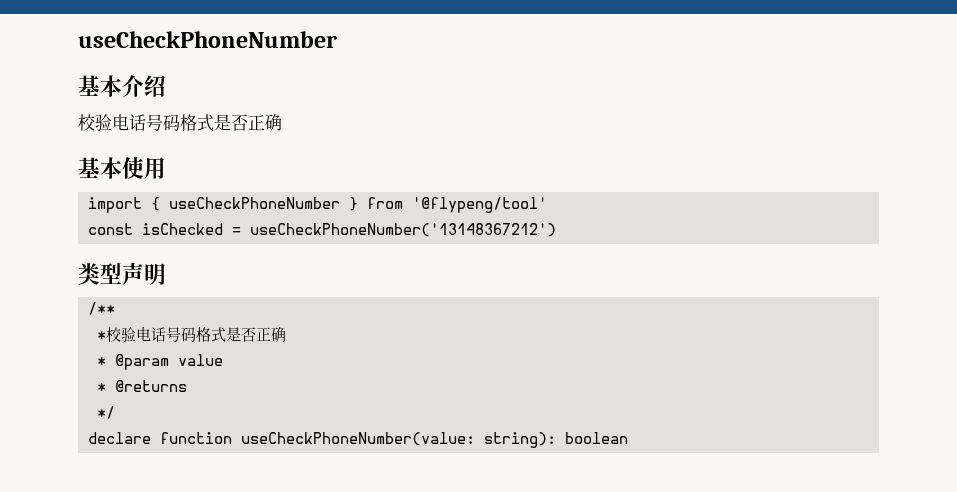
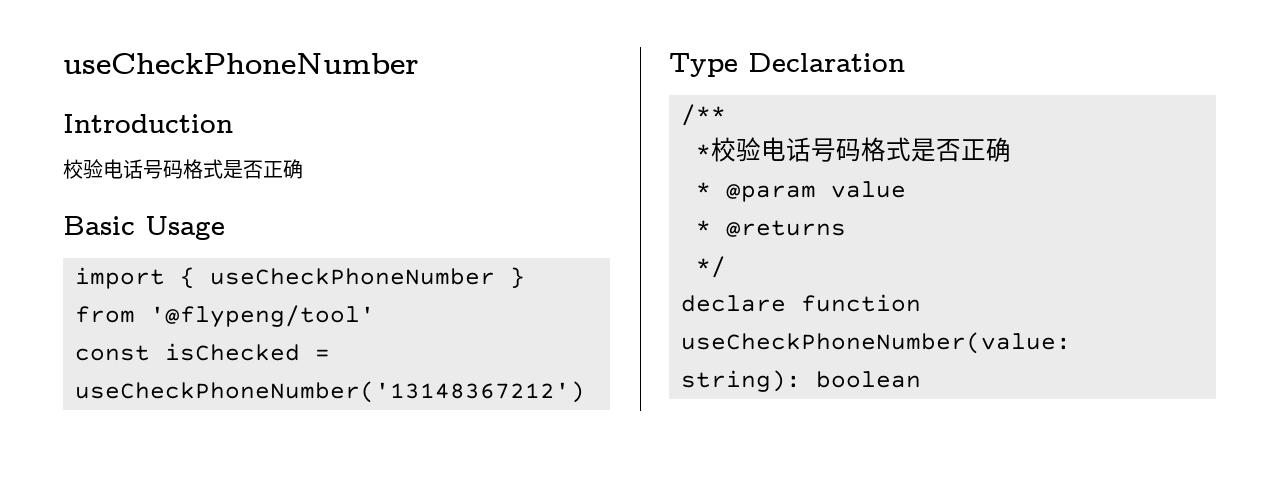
- 基本介绍
+ Introduction
  校验电话号码格式是否正确
- 基本使用
+ Basic Usage
- 类型声明
+ Type Declaration

